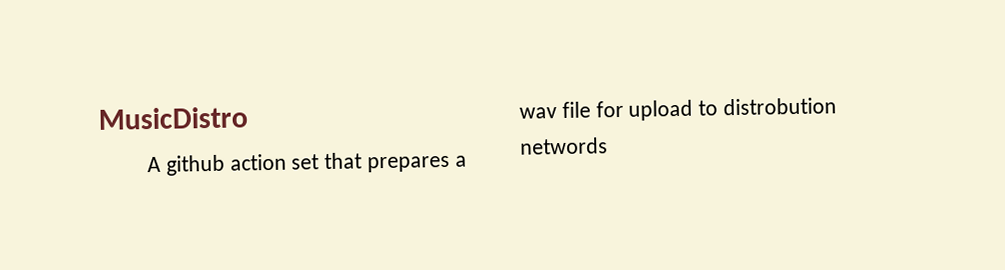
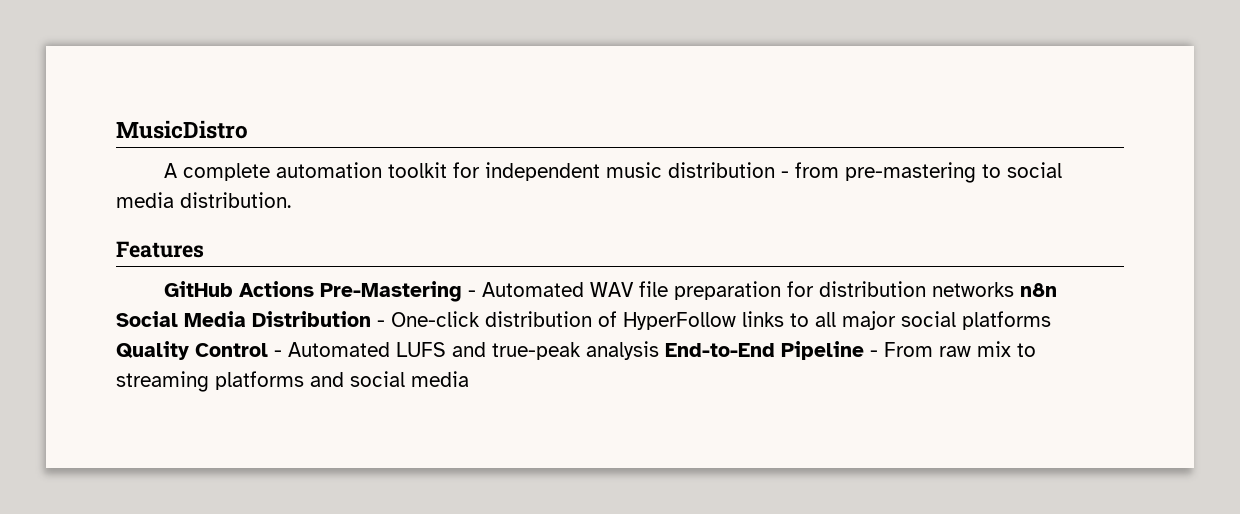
- A github action set that prepares a wav file for upload to distrobution networds
+ A complete automation toolkit for independent music distribution - from pre-mastering to social media distribution.
+ Features
+ GitHub Actions Pre-Mastering - Automated WAV file preparation for distribution networks n8n Social Media Distribution - One-click distribution of HyperFollow links to all major social platforms Quality Control - Automated LUFS and true-peak analysis End-to-End Pipeline - From raw mix to streaming platforms and social media

